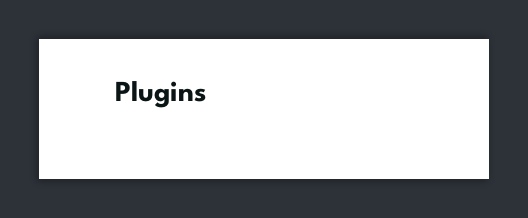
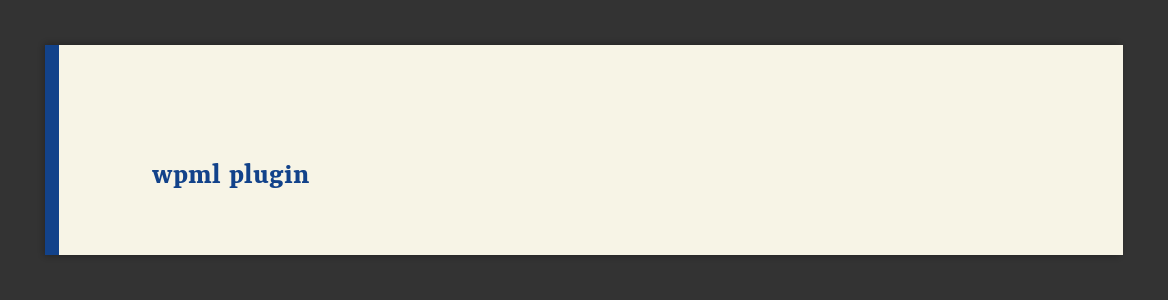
- Plugins
+ wpml plugin

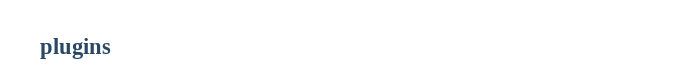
- wpml plugin
+ plugins

